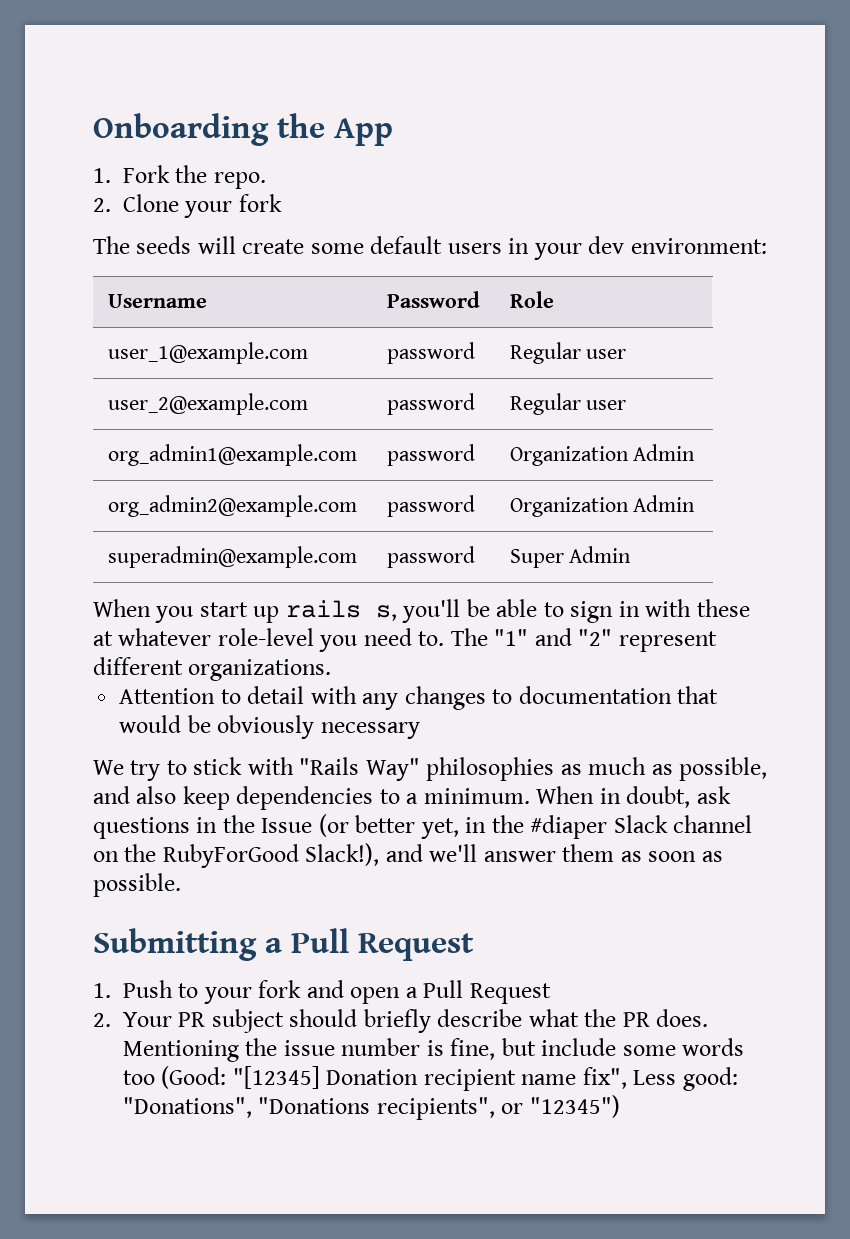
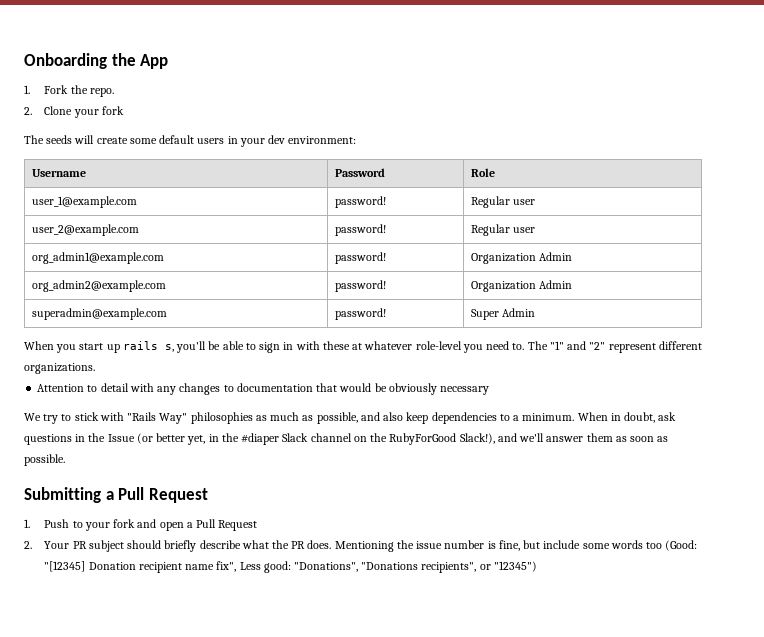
- user_1@example.com | password | Regular user
+ user_1@example.com | password! | Regular user
- user_2@example.com | password | Regular user
+ user_2@example.com | password! | Regular user
- org_admin1@example.com | password | Organization Admin
+ org_admin1@example.com | password! | Organization Admin
- org_admin2@example.com | password | Organization Admin
+ org_admin2@example.com | password! | Organization Admin
- superadmin@example.com | password | Super Admin
+ superadmin@example.com | password! | Super Admin

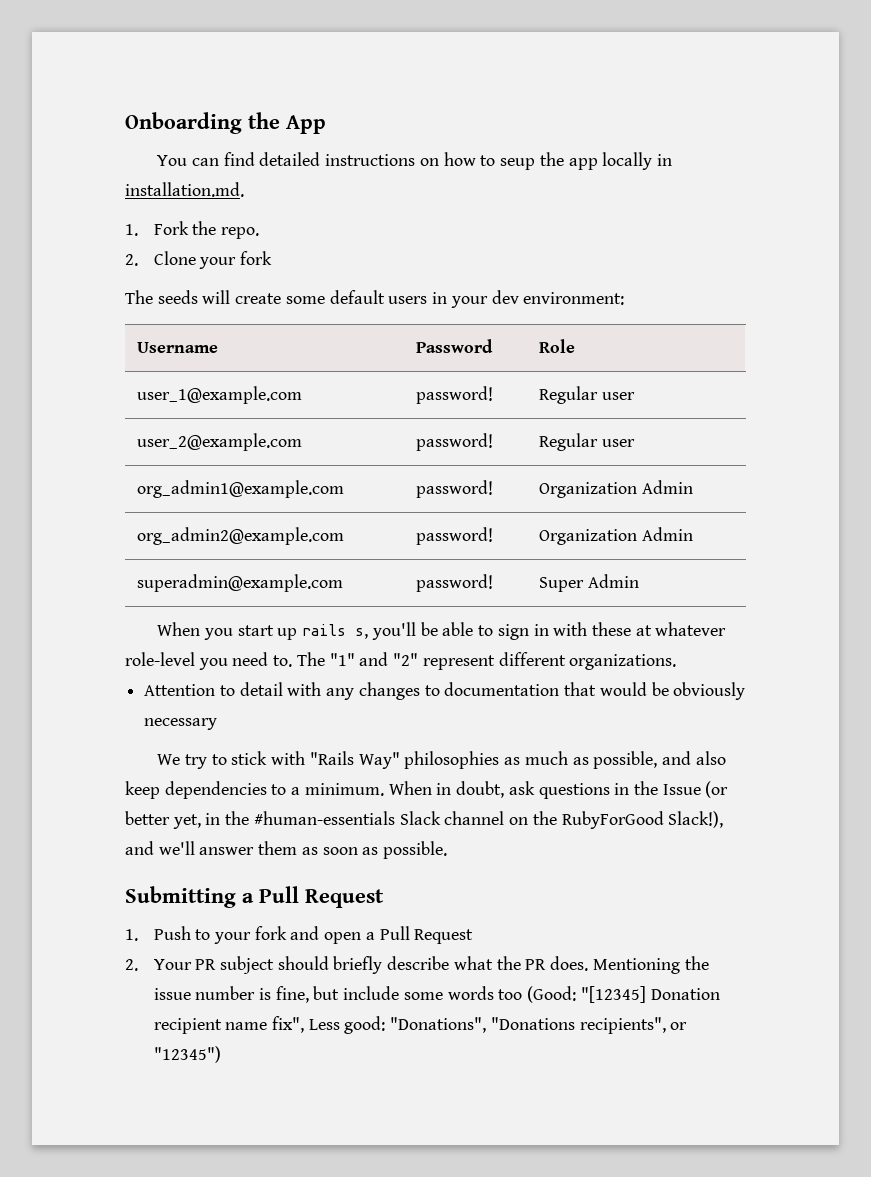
+ You can find detailed instructions on how to seup the app locally in installation.md.
- When in doubt, ask questions in the Issue (or better yet, in the #diaper Slack channel on the RubyForGood Slack!), and we'll answer them as soon as possible.
+ When in doubt, ask questions in the Issue (or better yet, in the #human-essentials Slack channel on the RubyForGood Slack!), and we'll answer them as soon as possible.

